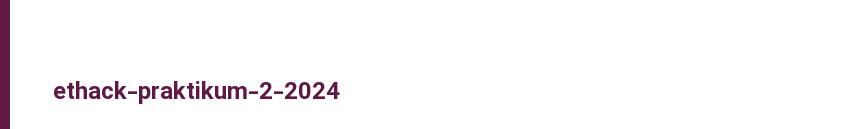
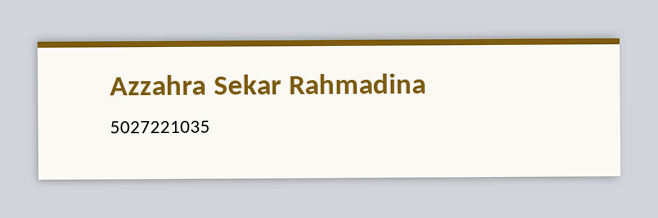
- ethack-praktikum-2-2024
+ Azzahra Sekar Rahmadina
+ 5027221035

